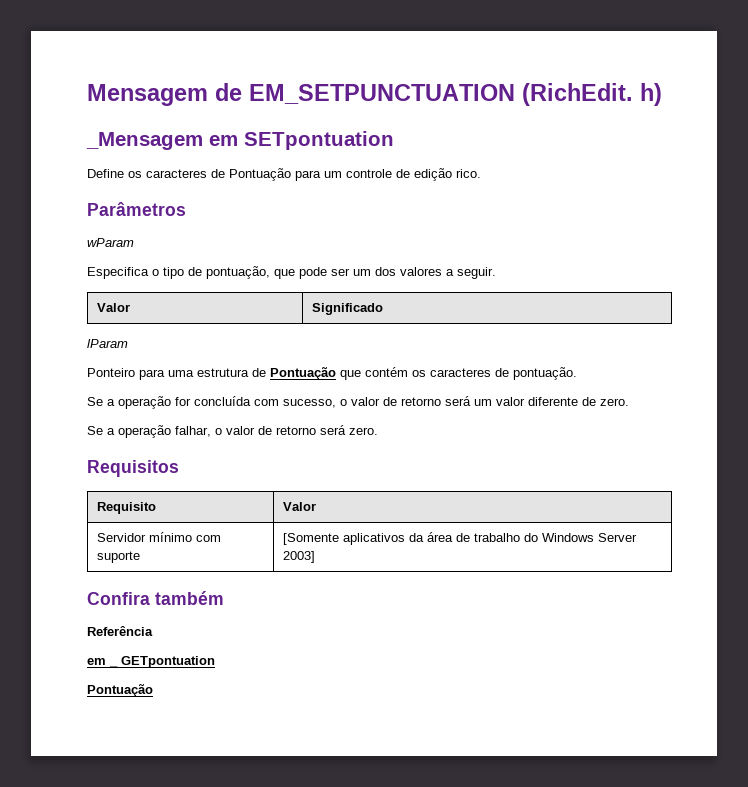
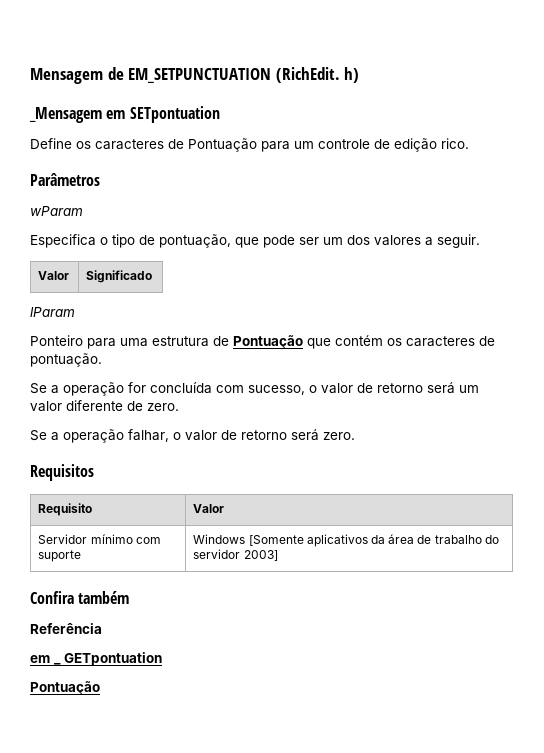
- Servidor mínimo com suporte | [Somente aplicativos da área de trabalho do Windows Server 2003]
+ Servidor mínimo com suporte | Windows [Somente aplicativos da área de trabalho do servidor 2003]

